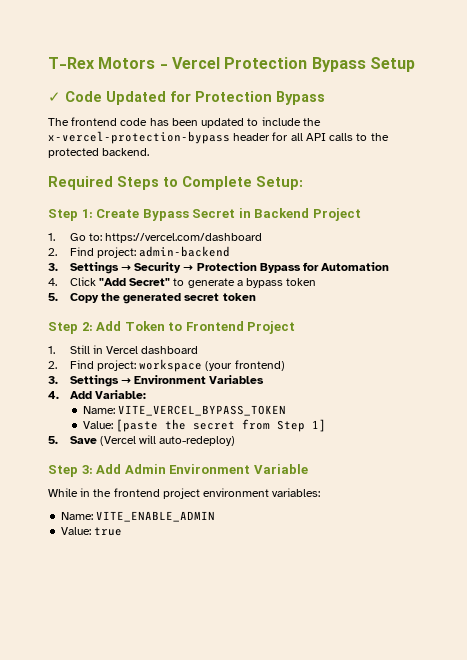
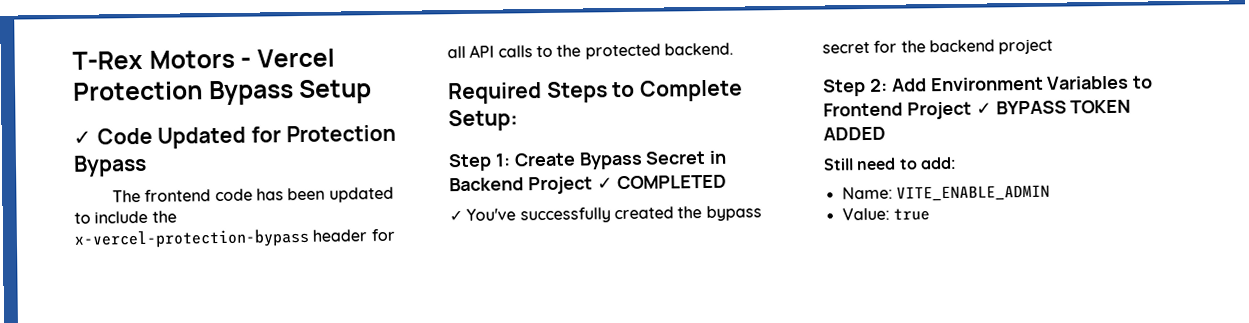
- Step 1: Create Bypass Secret in Backend Project
- 1. Go to: https://vercel.com/dashboard
- 2. Find project: admin-backend
- 3. Settings → Security → Protection Bypass for Automation
- 4. Click "Add Secret" to generate a bypass token
- 5. Copy the generated secret token
+ Step 1: Create Bypass Secret in Backend Project ✓ COMPLETED
+ ✓ You've successfully created the bypass secret for the backend project
- Step 2: Add Token to Frontend Project
- 1. Still in Vercel dashboard
- 2. Find project: workspace (your frontend)
- 3. Settings → Environment Variables
- 4. Add Variable:
- Name: VITE_VERCEL_BYPASS_TOKEN
- Value: [paste the secret from Step 1]
- 5. Save (Vercel will auto-redeploy)
- Step 3: Add Admin Environment Variable
- While in the frontend project environment variables:
+ Step 2: Add Environment Variables to Frontend Project ✓ BYPASS TOKEN ADDED
+ Still need to add:

